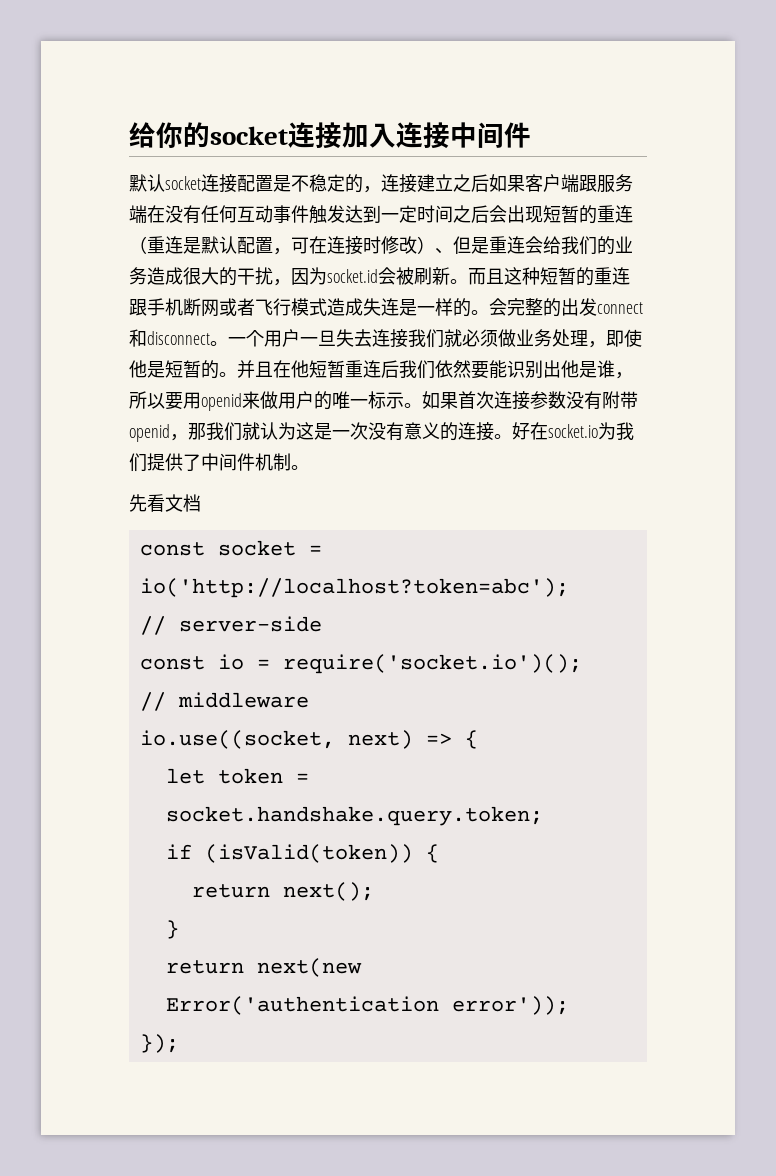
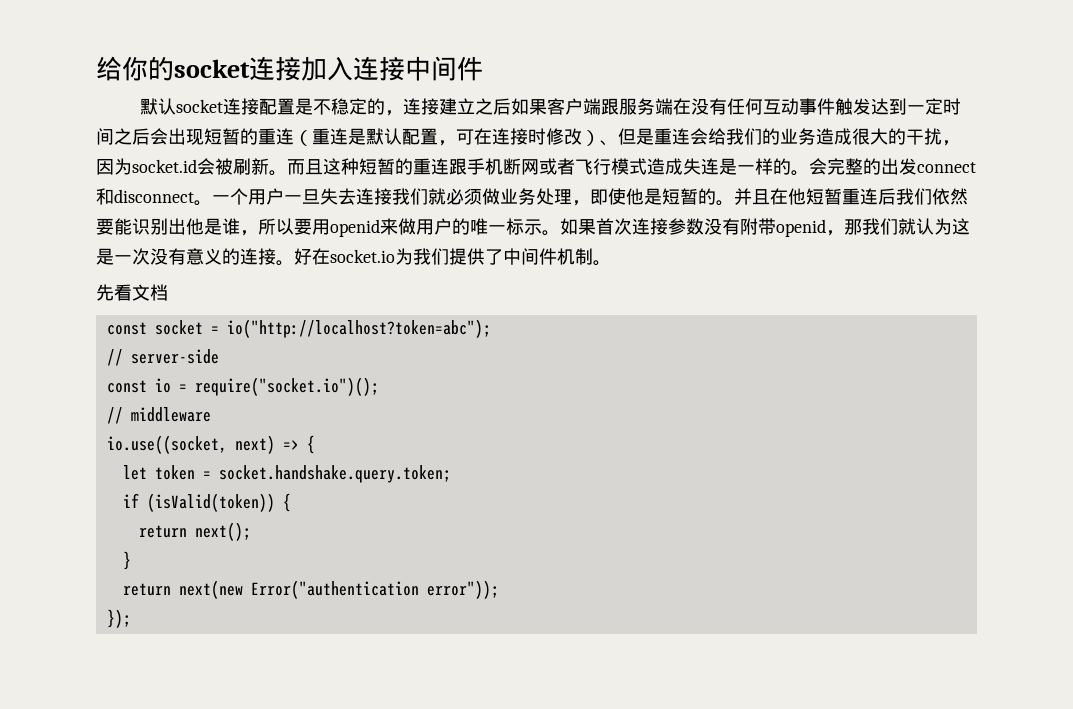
- const socket = io('http://localhost?token=abc');
+ const socket = io("http://localhost?token=abc");
- const io = require('socket.io')();
+ const io = require("socket.io")();
- return next(new Error('authentication error'));
+ return next(new Error("authentication error"));

